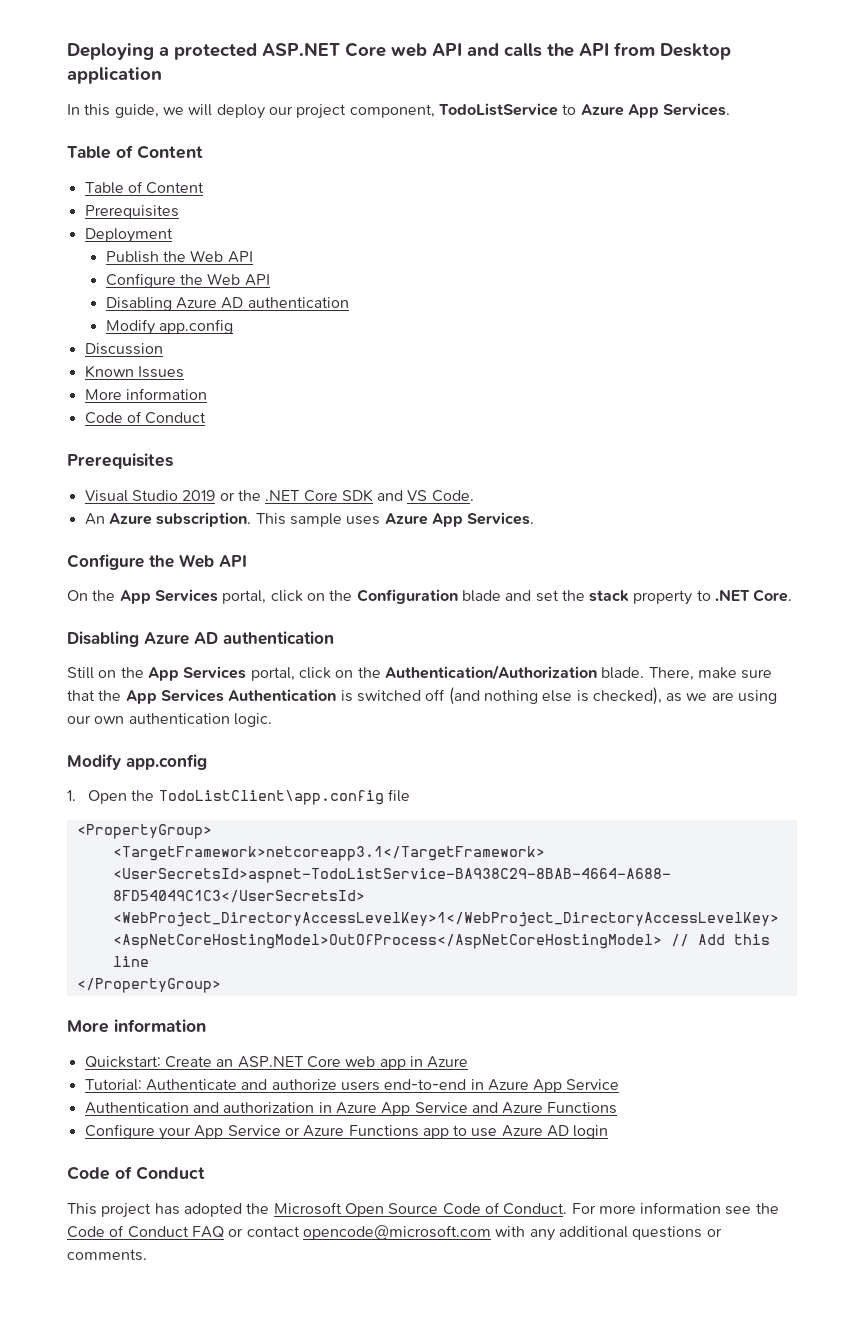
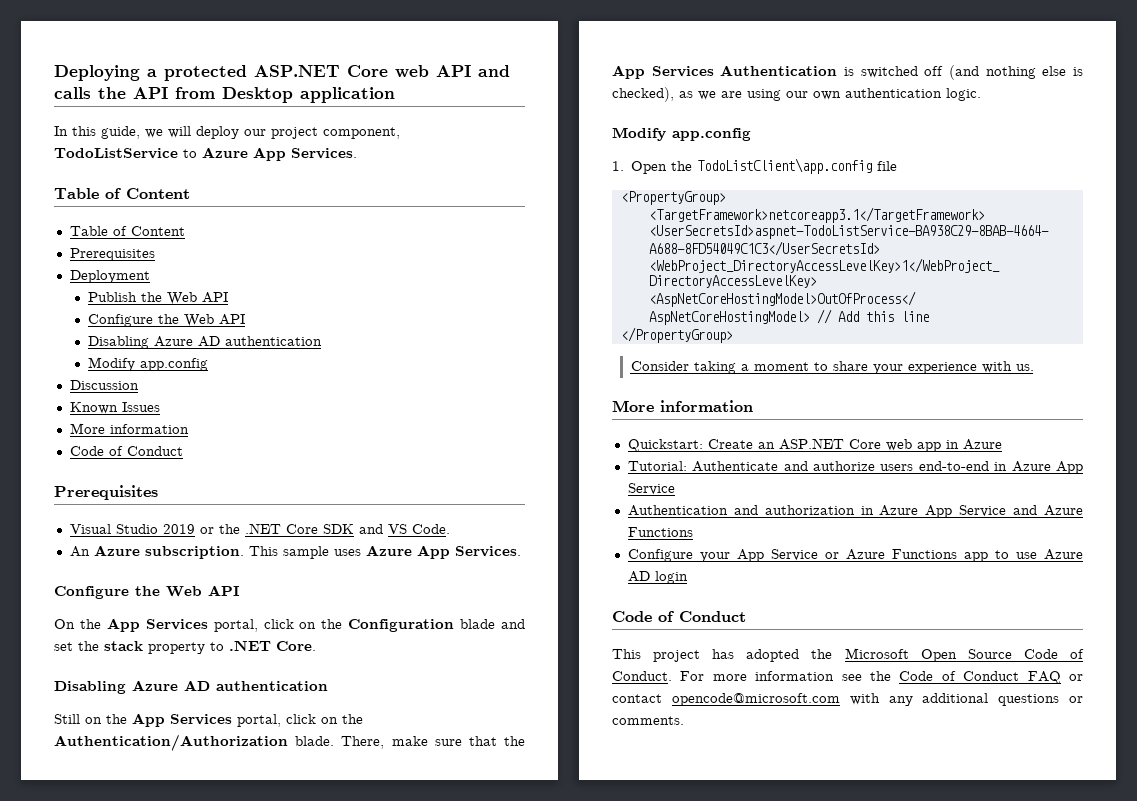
+ Consider taking a moment to share your experience with us.

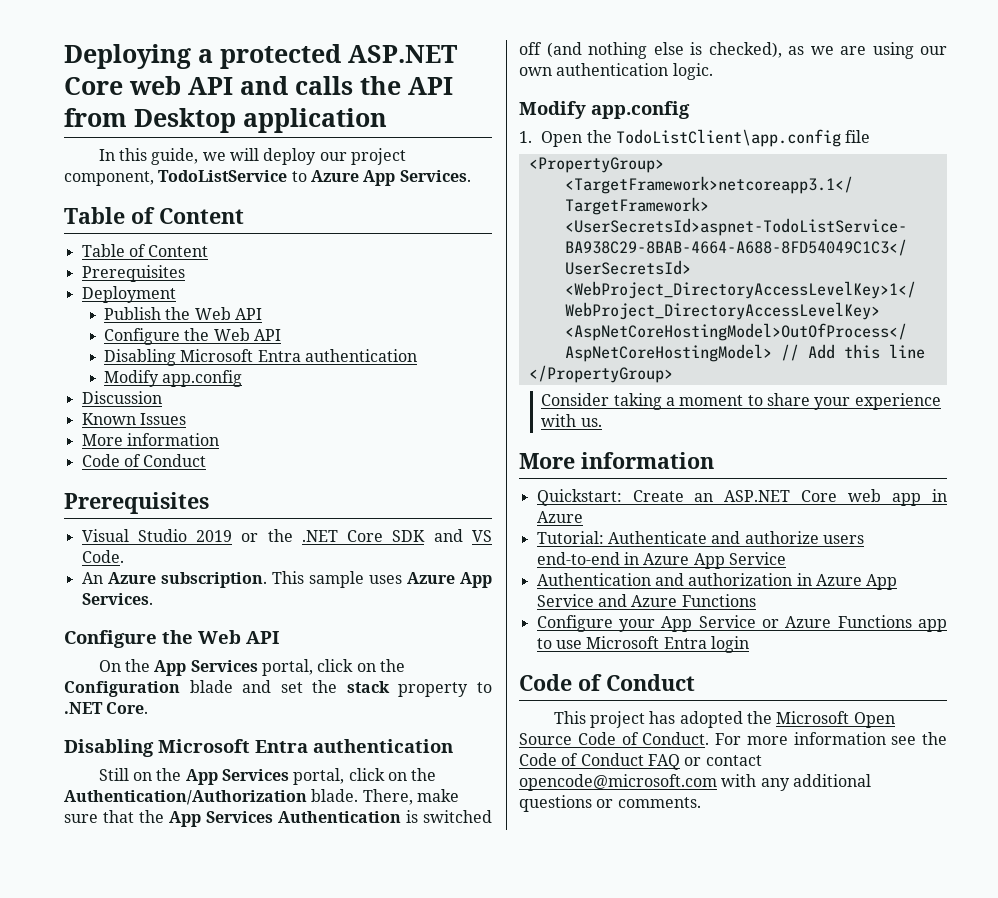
  Publish the Web API
  Configure the Web API
- Disabling Azure AD authentication
+ Disabling Microsoft Entra authentication
  On the App Services portal, click on the Configuration blade and set the stack property to .NET Core.
- Disabling Azure AD authentication
+ Disabling Microsoft Entra authentication
- Configure your App Service or Azure Functions app to use Azure AD login
+ Configure your App Service or Azure Functions app to use Microsoft Entra login

